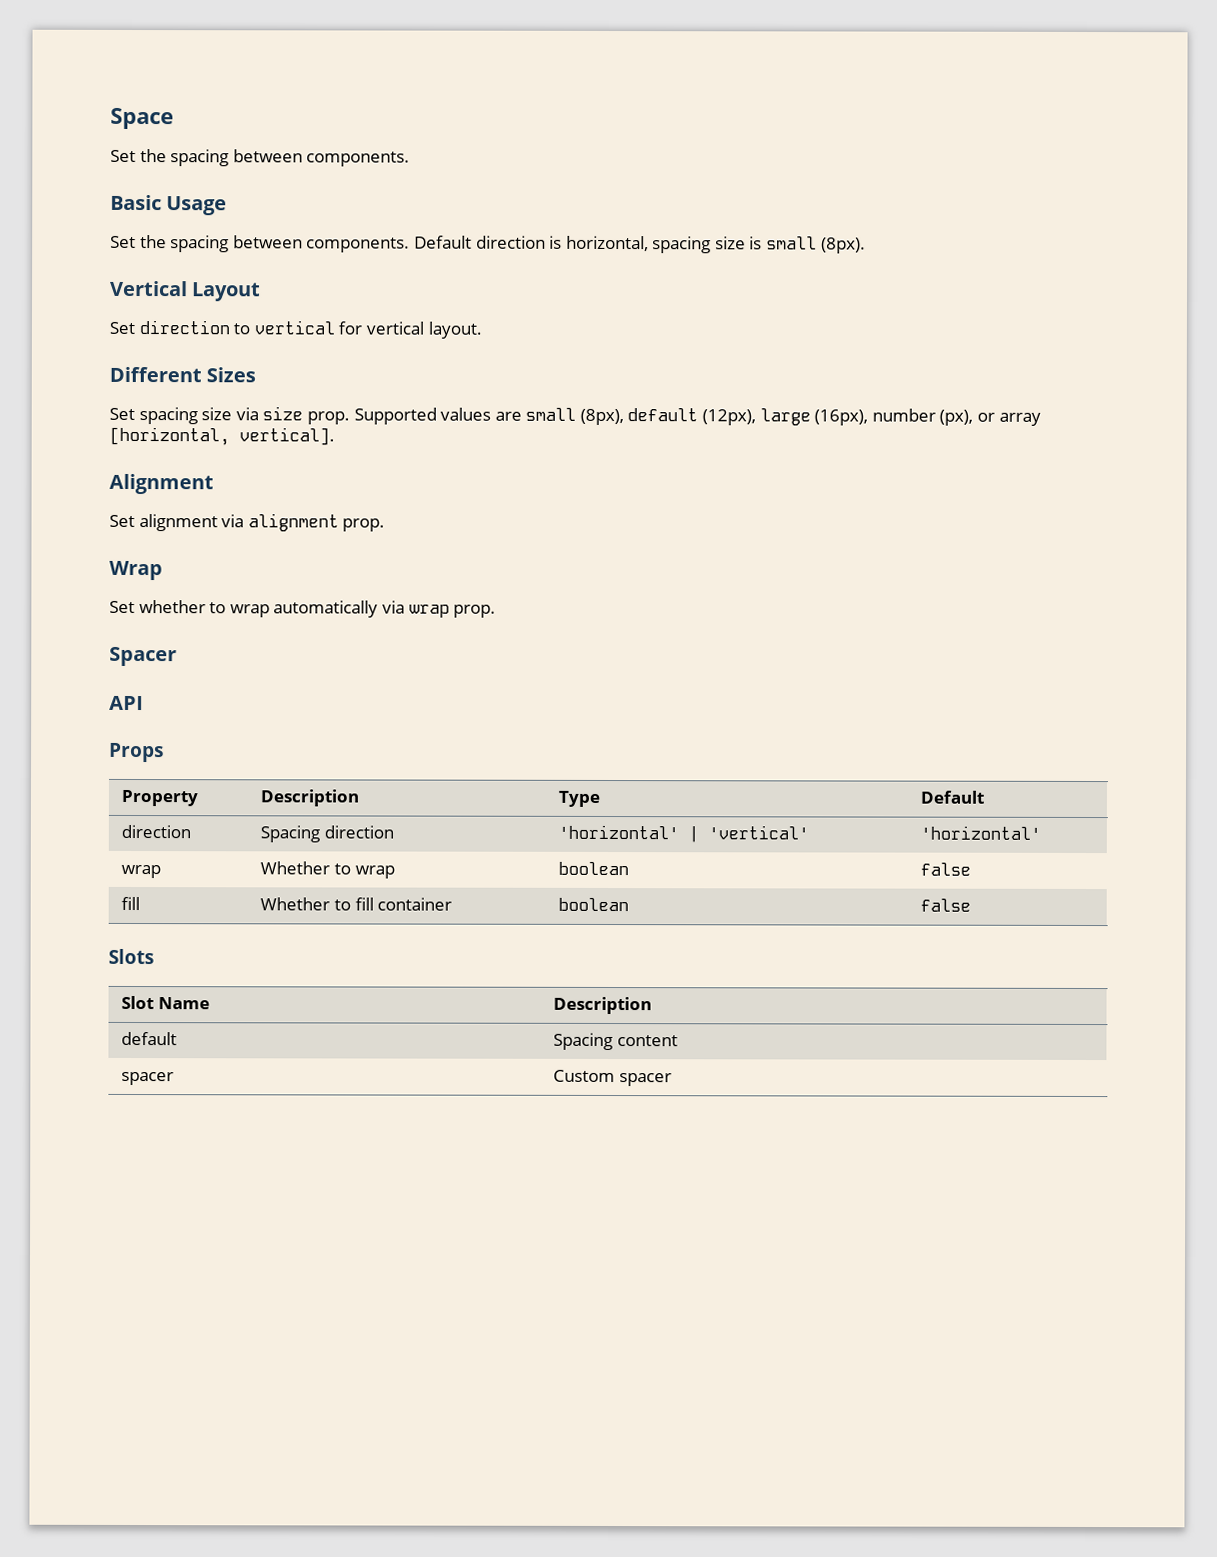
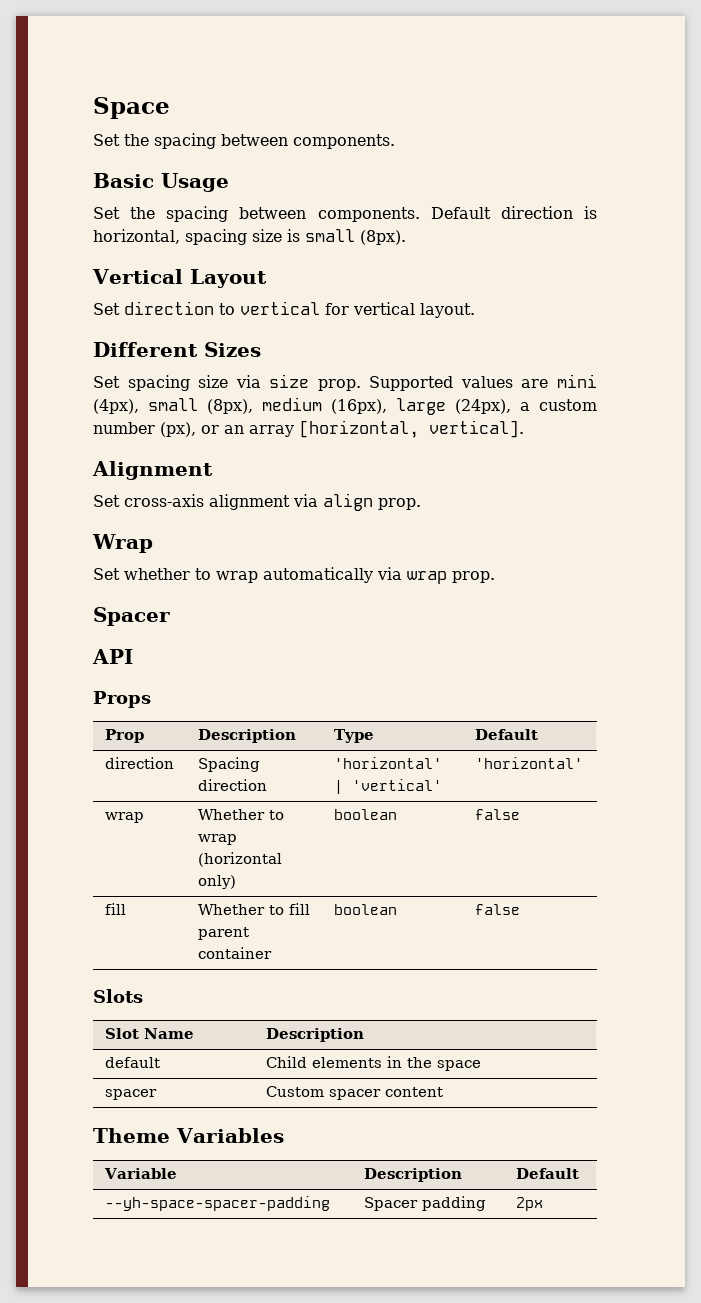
- Supported values are small (8px), default (12px), large (16px), number (px), or array [horizontal, vertical].
+ Supported values are mini (4px), small (8px), medium (16px), large (24px), a custom number (px), or an array [horizontal, vertical].
- Set alignment via alignment prop.
+ Set cross-axis alignment via align prop.
- Property | Description | Type | Default
+ Prop | Description | Type | Default
- wrap | Whether to wrap | boolean | false
+ wrap | Whether to wrap (horizontal only) | boolean | false
- fill | Whether to fill container | boolean | false
+ fill | Whether to fill parent container | boolean | false
- default | Spacing content
- spacer | Custom spacer
+ default | Child elements in the space
+ spacer | Custom spacer content
+ Theme Variables
+ Variable | Description | Default
+ --yh-space-spacer-padding | Spacer padding | 2px

